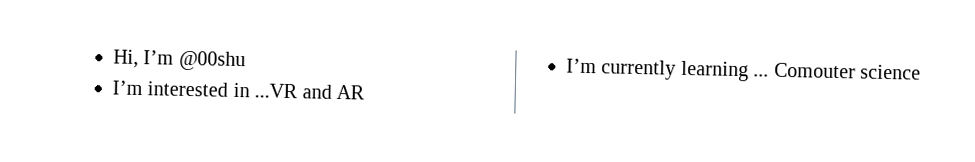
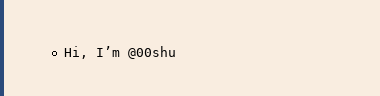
- I’m interested in ...VR and AR
- I’m currently learning ... Comouter science

